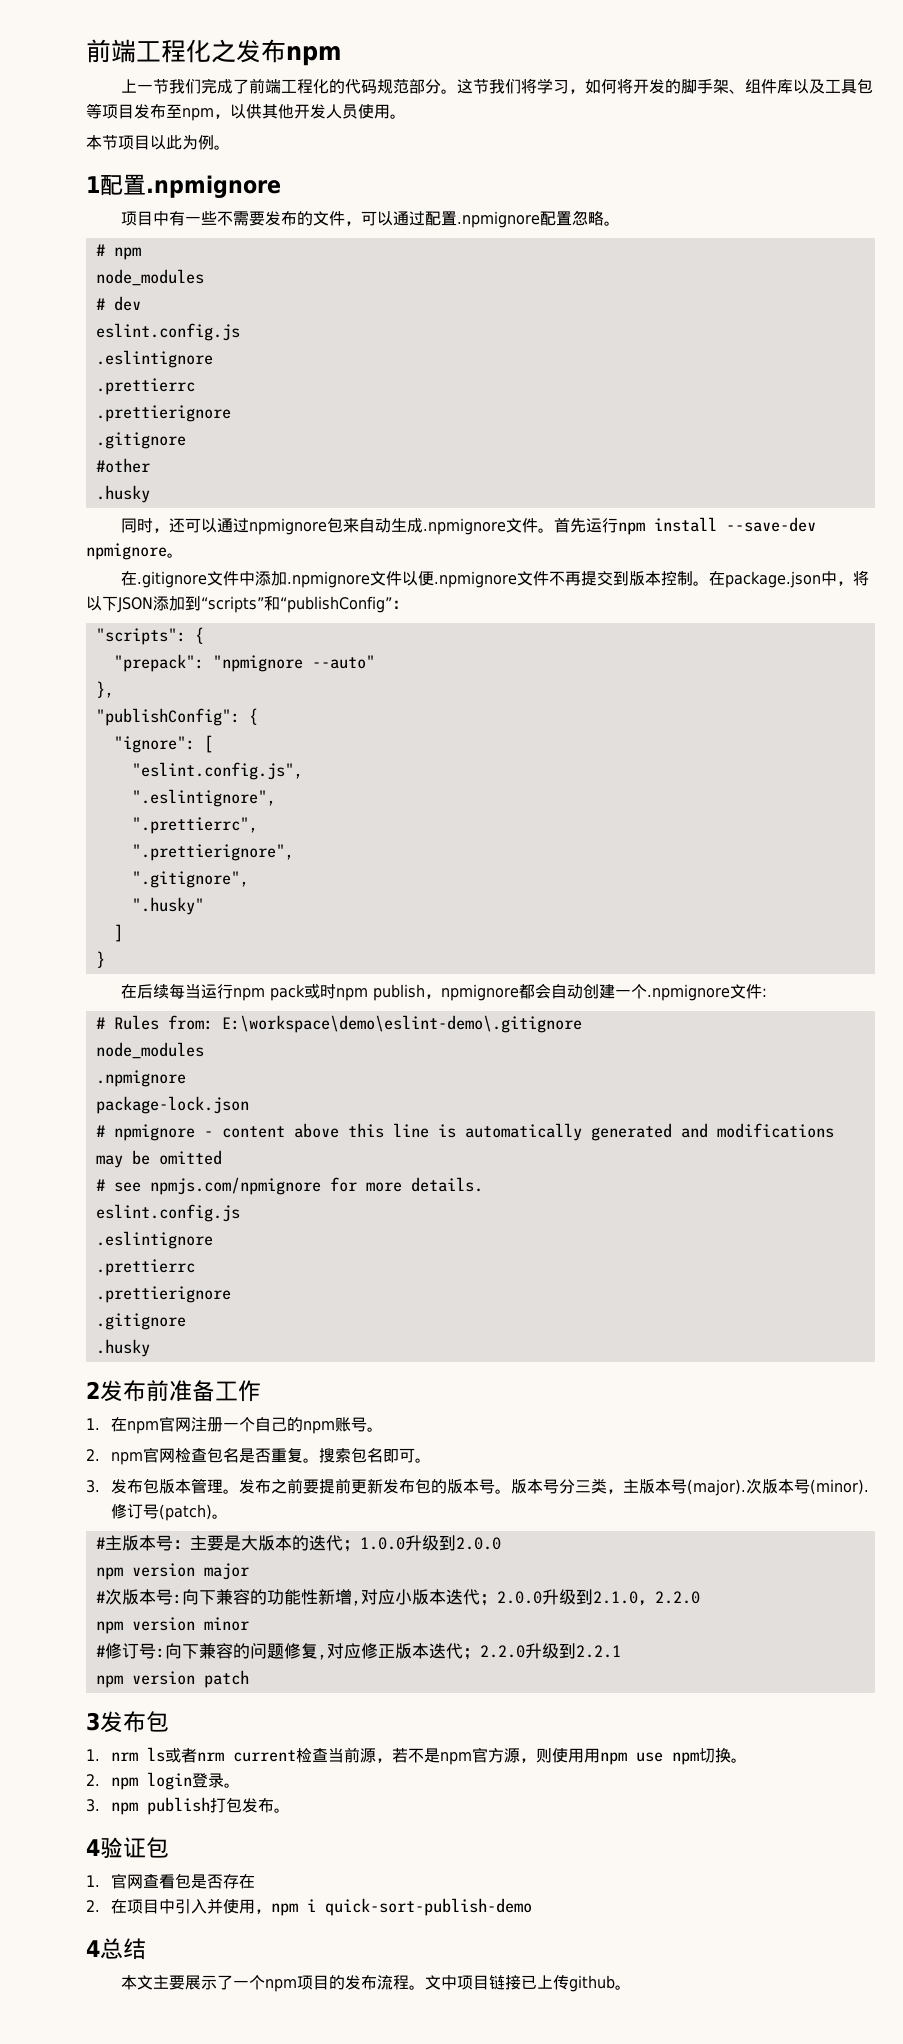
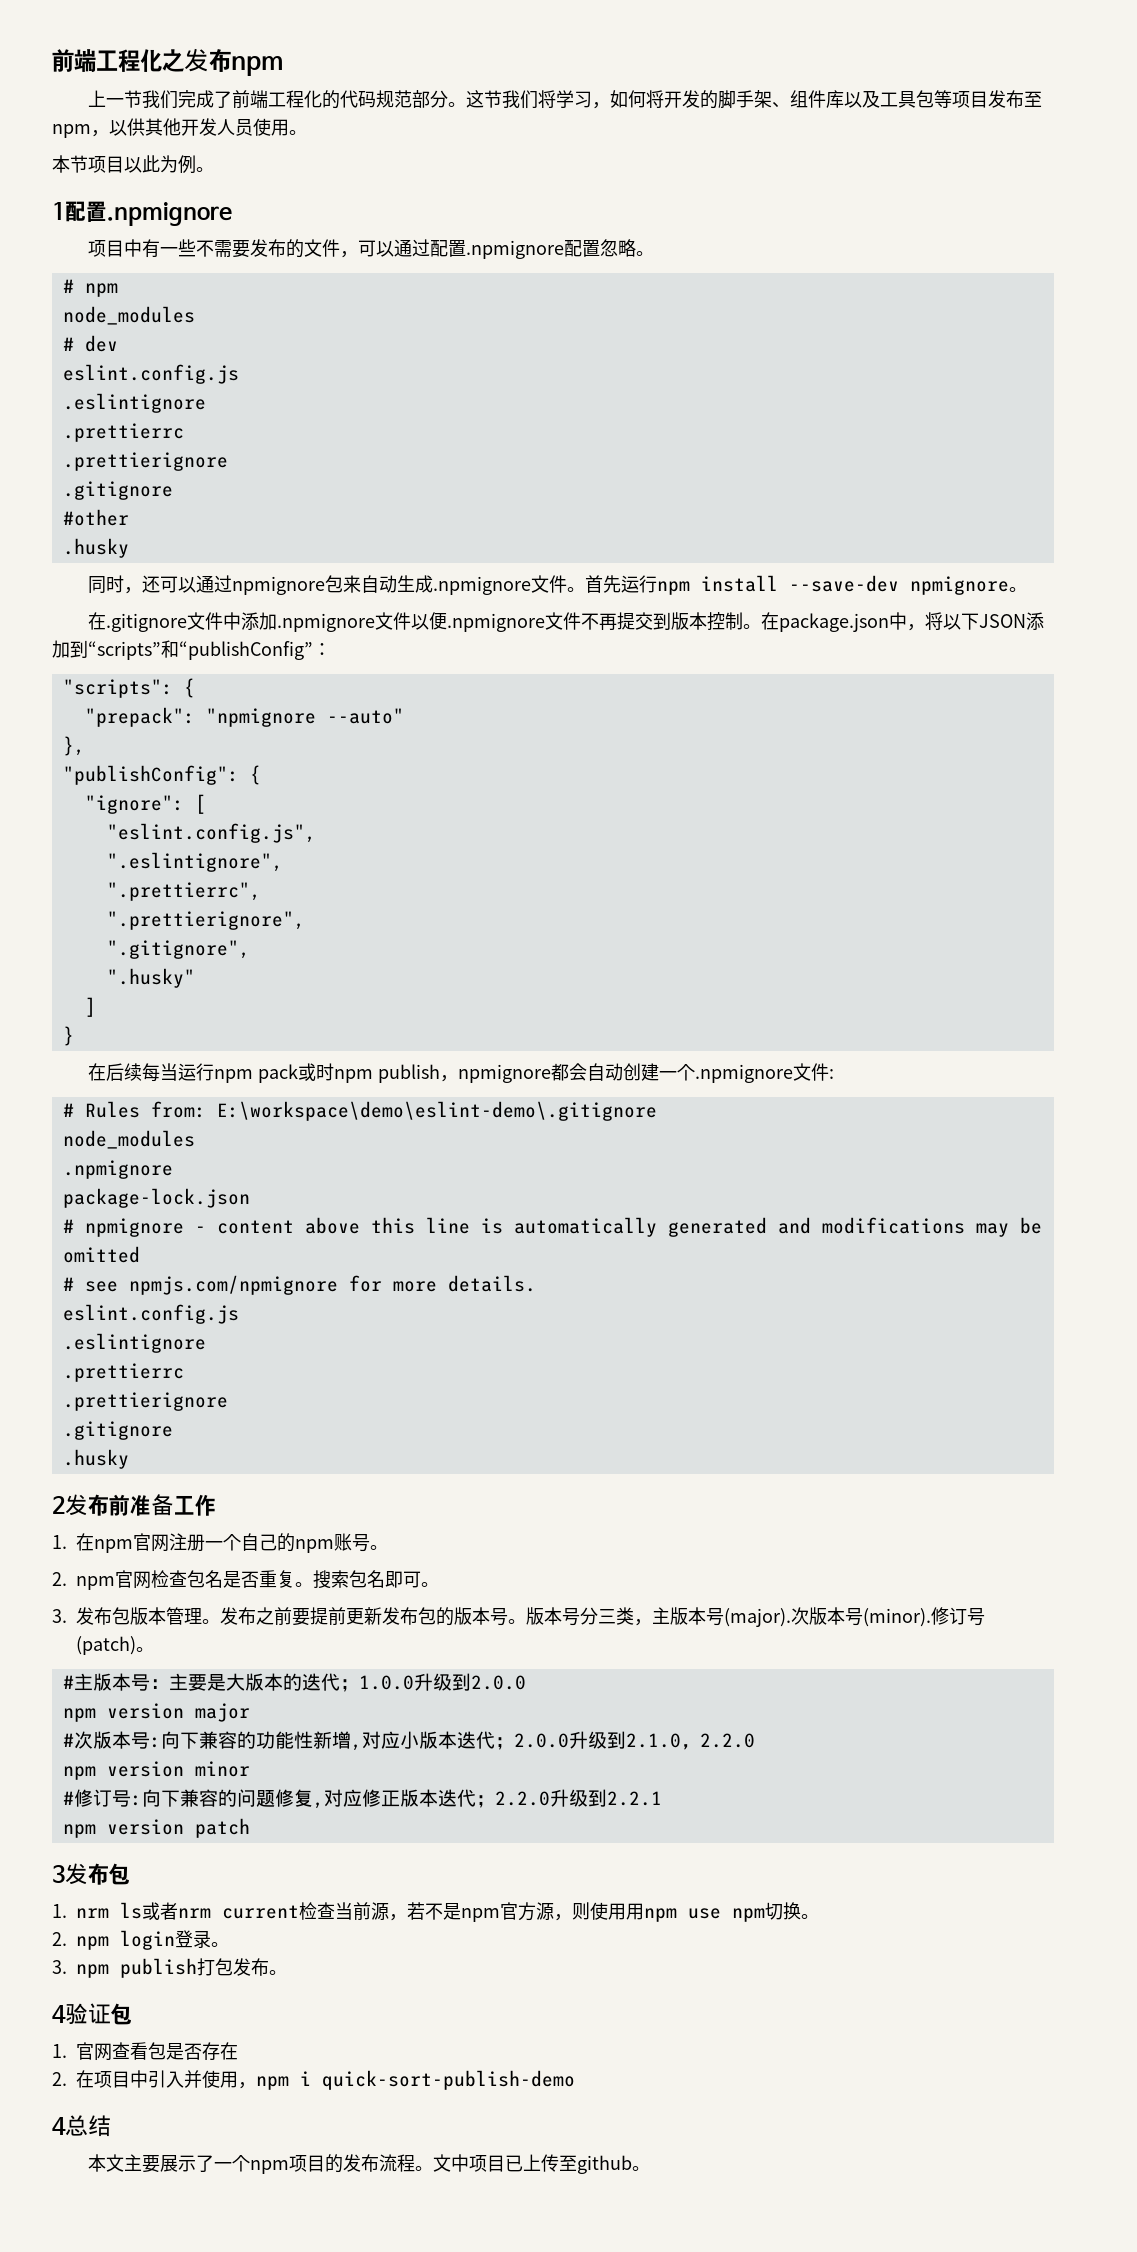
- 文中项目链接已上传github。
+ 文中项目已上传至github。

